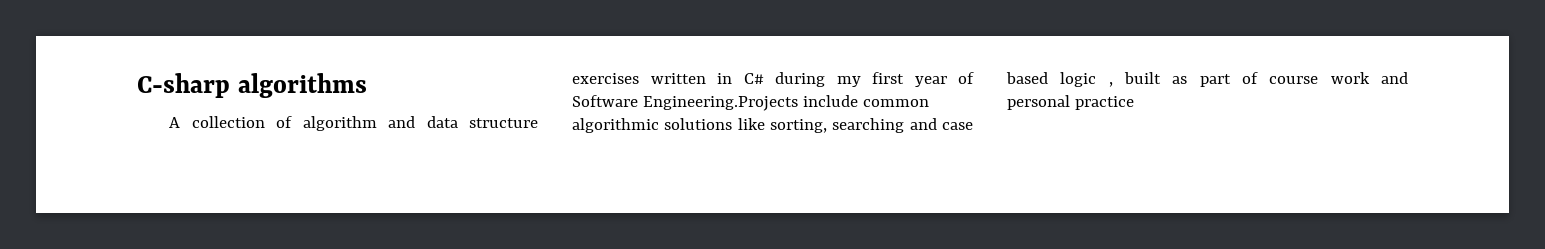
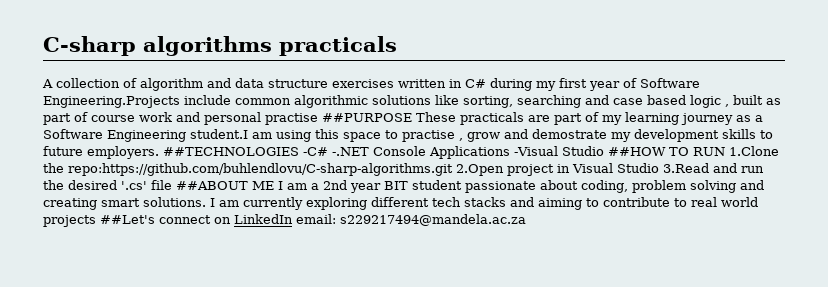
- C-sharp algorithms
+ C-sharp algorithms practicals
- A collection of algorithm and data structure exercises written in C# during my first year of Software Engineering.Projects include common algorithmic solutions like sorting, searching and case based logic , built as part of course work and personal practice
+ A collection of algorithm and data structure exercises written in C# during my first year of Software Engineering.Projects include common algorithmic solutions like sorting, searching and case based logic , built as part of course work and personal practise ##PURPOSE These practicals are part of my learning journey as a Software Engineering student.I am using this space to practise , grow and demostrate my development skills to future employers. ##TECHNOLOGIES -C# -.NET Console Applications -Visual Studio ##HOW TO RUN 1.Clone the repo:https://github.com/buhlendlovu/C-sharp-algorithms.git 2.Open project in Visual Studio 3.Read and run the desired '.cs' file ##ABOUT ME I am a 2nd year BIT student passionate about coding, problem solving and creating smart solutions. I am currently exploring different tech stacks and aiming to contribute to real world projects ##Let's connect on LinkedIn email: s229217494@mandela.ac.za

